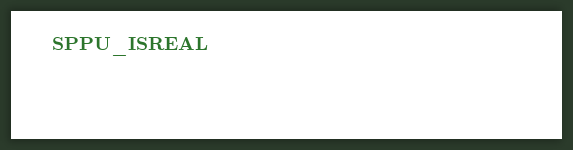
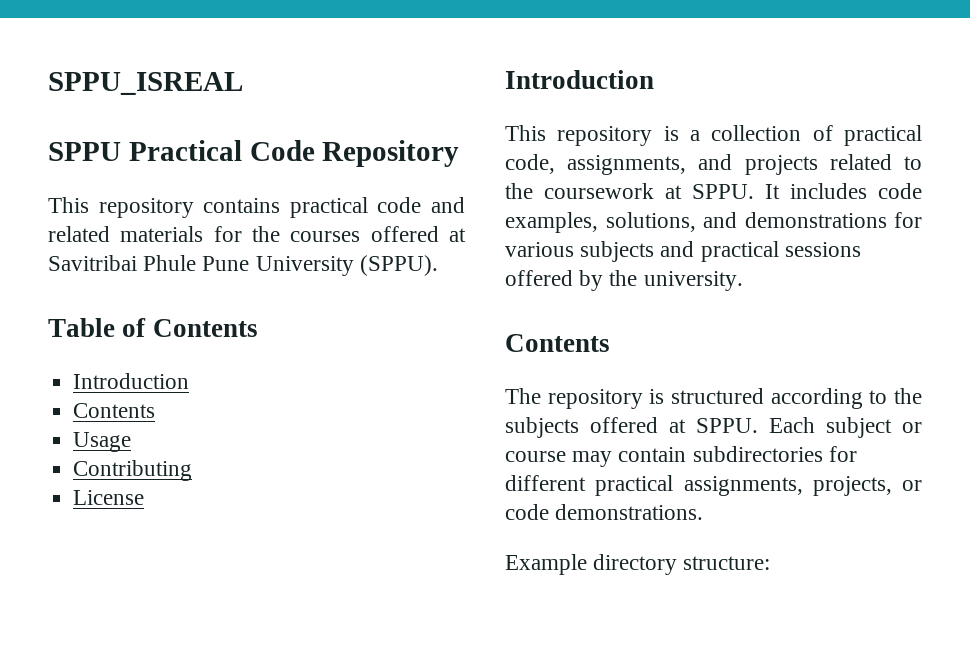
+ SPPU Practical Code Repository
+ This repository contains practical code and related materials for the courses offered at Savitribai Phule Pune University (SPPU).
+ Table of Contents
+ Introduction
+ Contents
+ Usage
+ Contributing
+ License
+ Introduction
+ This repository is a collection of practical code, assignments, and projects related to the coursework at SPPU. It includes code examples, solutions, and demonstrations for various subjects and practical sessions offered by the university.
+ Contents
+ The repository is structured according to the subjects offered at SPPU. Each subject or course may contain subdirectories for different practical assignments, projects, or code demonstrations.
+ Example directory structure:

